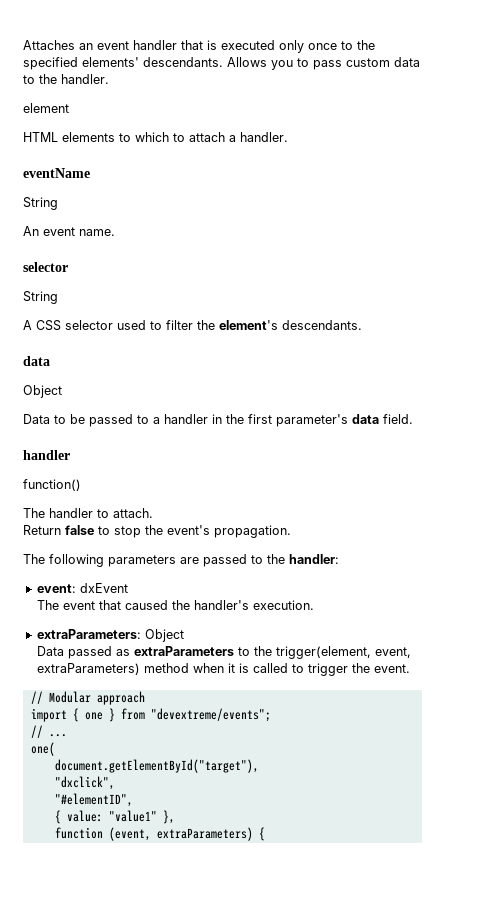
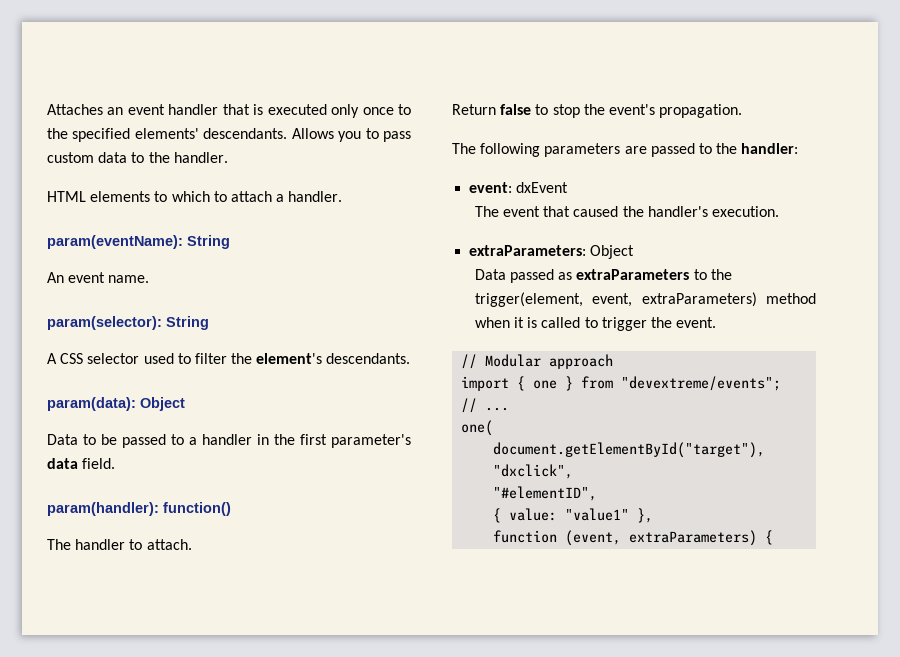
- element
- eventName
- String
+ param(eventName): String
  An event name.
- selector
- String
+ param(selector): String
  A CSS selector used to filter the element's descendants.
- data
- Object
+ param(data): Object
  Data to be passed to a handler in the first parameter's data field.
- handler
- function()
+ param(handler): function()

